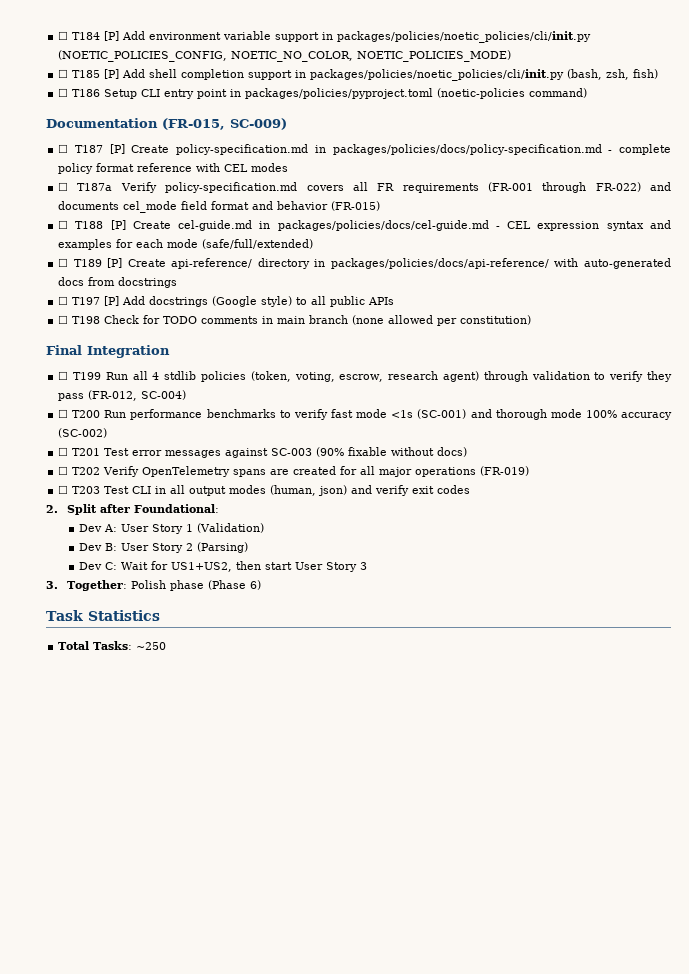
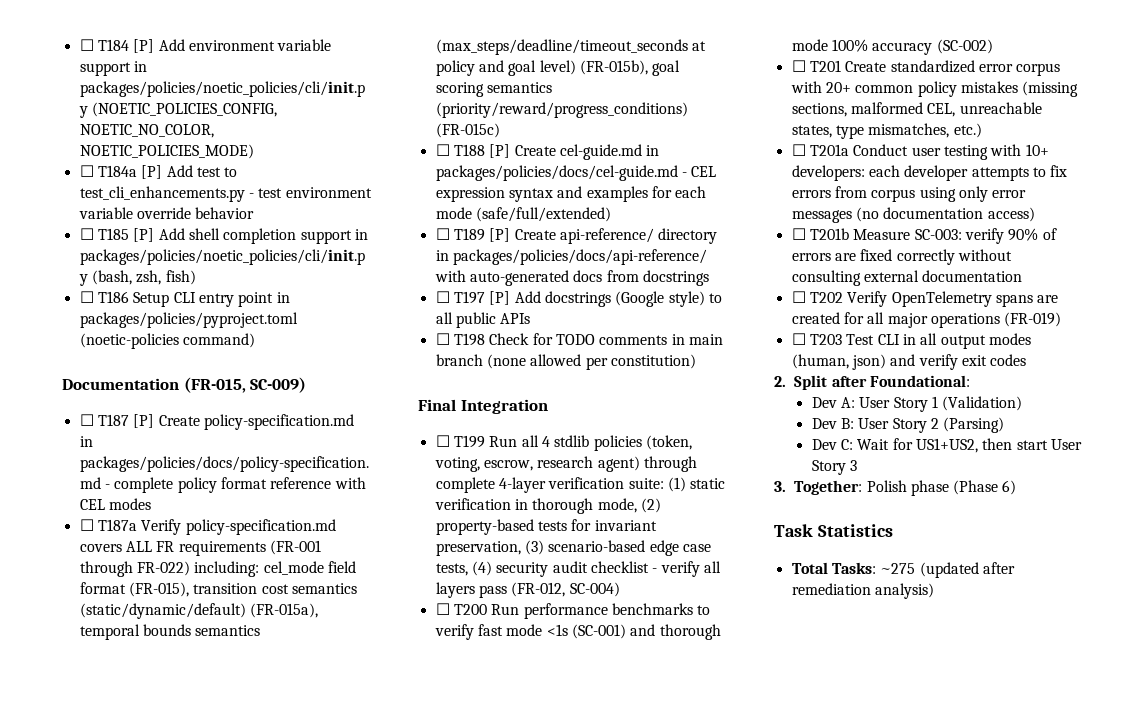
+ ☐ T184a [P] Add test to test_cli_enhancements.py - test environment variable override behavior
- ☐ T187a Verify policy-specification.md covers all FR requirements (FR-001 through FR-022) and documents cel_mode field format and behavior (FR-015)
+ ☐ T187a Verify policy-specification.md covers ALL FR requirements (FR-001 through FR-022) including: cel_mode field format (FR-015), transition cost semantics (static/dynamic/default) (FR-015a), temporal bounds semantics (max_steps/deadline/timeout_seconds at policy and goal level) (FR-015b), goal scoring semantics (priority/reward/progress_conditions) (FR-015c)
- ☐ T199 Run all 4 stdlib policies (token, voting, escrow, research agent) through validation to verify they pass (FR-012, SC-004)
+ ☐ T199 Run all 4 stdlib policies (token, voting, escrow, research agent) through complete 4-layer verification suite: (1) static verification in thorough mode, (2) property-based tests for invariant preservation, (3) scenario-based edge case tests, (4) security audit checklist - verify all layers pass (FR-012, SC-004)
- ☐ T201 Test error messages against SC-003 (90% fixable without docs)
+ ☐ T201 Create standardized error corpus with 20+ common policy mistakes (missing sections, malformed CEL, unreachable states, type mismatches, etc.)
+ ☐ T201a Conduct user testing with 10+ developers: each developer attempts to fix errors from corpus using only error messages (no documentation access)
+ ☐ T201b Measure SC-003: verify 90% of errors are fixed correctly without consulting external documentation
- Total Tasks: ~250
+ Total Tasks: ~275 (updated after remediation analysis)

